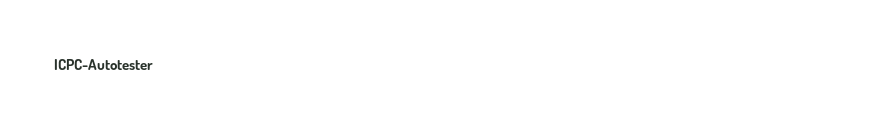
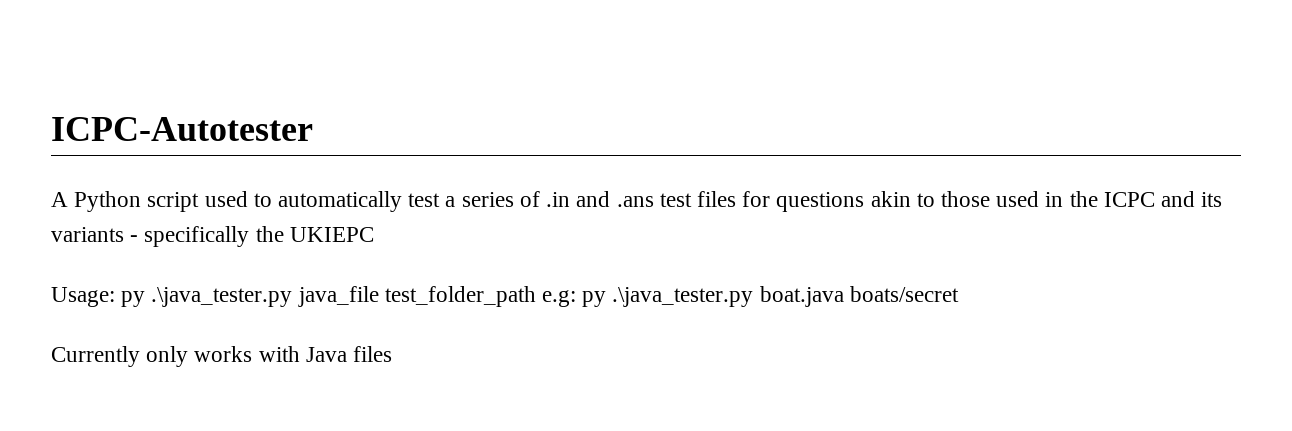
+ A Python script used to automatically test a series of .in and .ans test files for questions akin to those used in the ICPC and its variants - specifically the UKIEPC
+ Usage: py .\java_tester.py java_file test_folder_path e.g: py .\java_tester.py boat.java boats/secret
+ Currently only works with Java files

